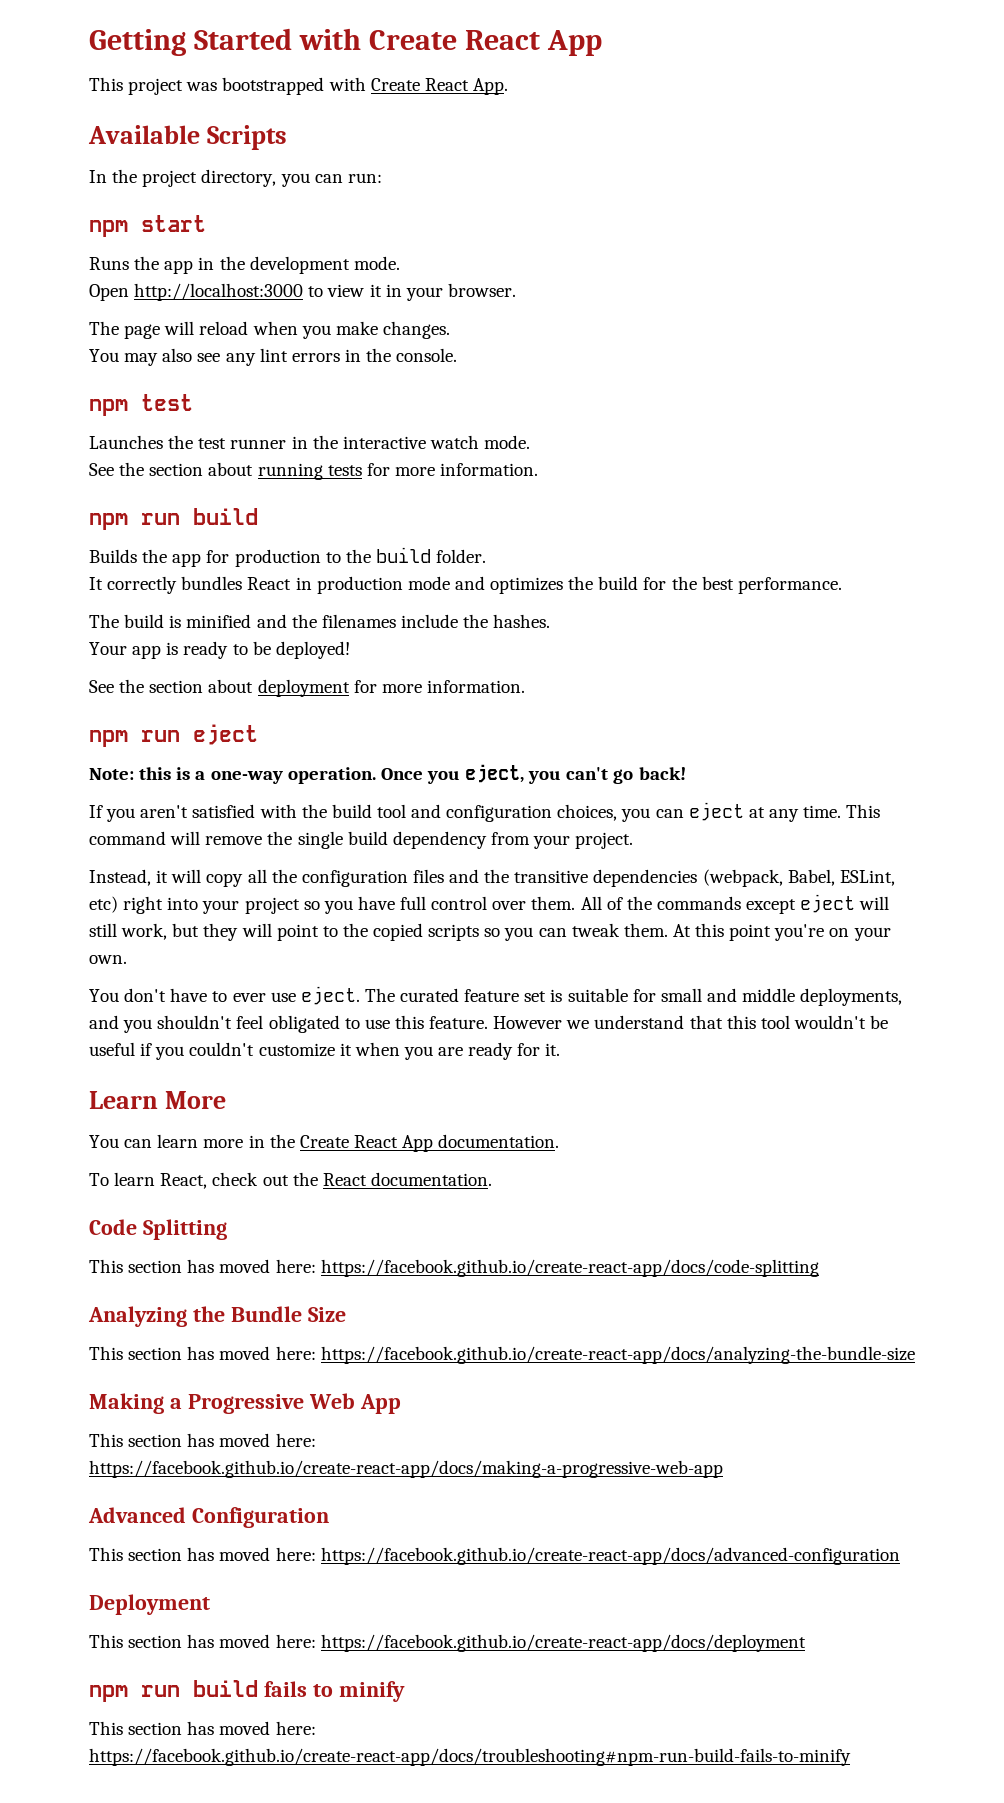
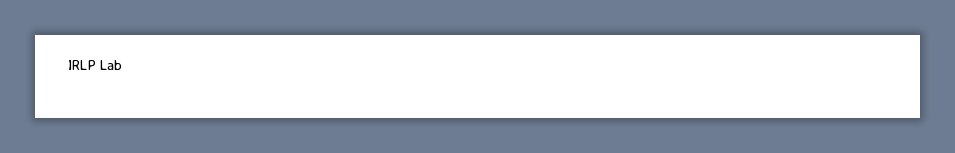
- Getting Started with Create React App
- This project was bootstrapped with Create React App.
- Available Scripts
- In the project directory, you can run:
- npm start
- Runs the app in the development mode.
- Open http://localhost:3000 to view it in your browser.
- The page will reload when you make changes.
- You may also see any lint errors in the console.
- npm test
- Launches the test runner in the interactive watch mode.
- See the section about running tests for more information.
- npm run build
- Builds the app for production to the build folder.
- It correctly bundles React in production mode and optimizes the build for the best performance.
- The build is minified and the filenames include the hashes.
- Your app is ready to be deployed!
- See the section about deployment for more information.
- npm run eject
- Note: this is a one-way operation. Once you eject, you can't go back!
- If you aren't satisfied with the build tool and configuration choices, you can eject at any time. This command will remove the single build dependency from your project.
- Instead, it will copy all the configuration files and the transitive dependencies (webpack, Babel, ESLint, etc) right into your project so you have full control over them. All of the commands except eject will still work, but they will point to the copied scripts so you can tweak them. At this point you're on your own.
- You don't have to ever use eject. The curated feature set is suitable for small and middle deployments, and you shouldn't feel obligated to use this feature. However we understand that this tool wouldn't be useful if you couldn't customize it when you are ready for it.
- Learn More
- You can learn more in the Create React App documentation.
- To learn React, check out the React documentation.
- Code Splitting
- This section has moved here: https://facebook.github.io/create-react-app/docs/code-splitting
- Analyzing the Bundle Size
- This section has moved here: https://facebook.github.io/create-react-app/docs/analyzing-the-bundle-size
- Making a Progressive Web App
- This section has moved here: https://facebook.github.io/create-react-app/docs/making-a-progressive-web-app
- Advanced Configuration
- This section has moved here: https://facebook.github.io/create-react-app/docs/advanced-configuration
- Deployment
- This section has moved here: https://facebook.github.io/create-react-app/docs/deployment
- npm run build fails to minify
- This section has moved here: https://facebook.github.io/create-react-app/docs/troubleshooting#npm-run-build-fails-to-minify
+ IRLP Lab

